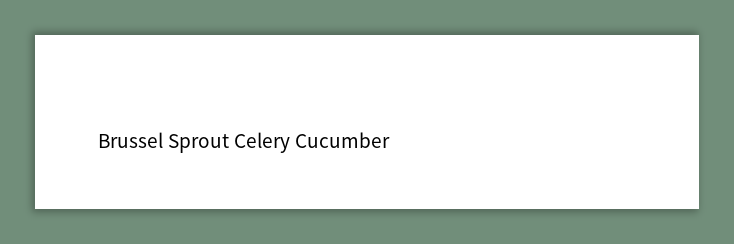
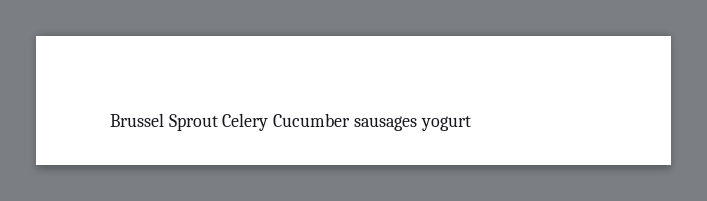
- Brussel Sprout Celery Cucumber
+ Brussel Sprout Celery Cucumber sausages yogurt

